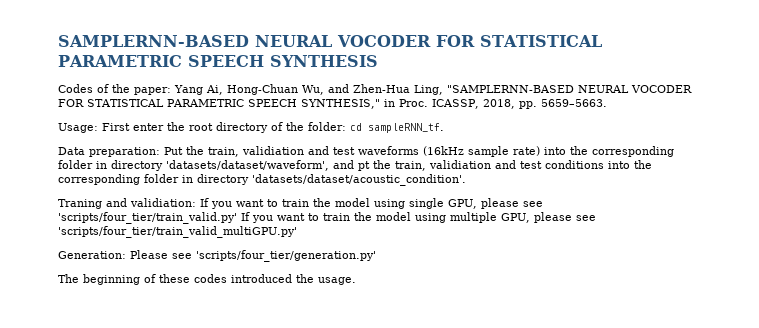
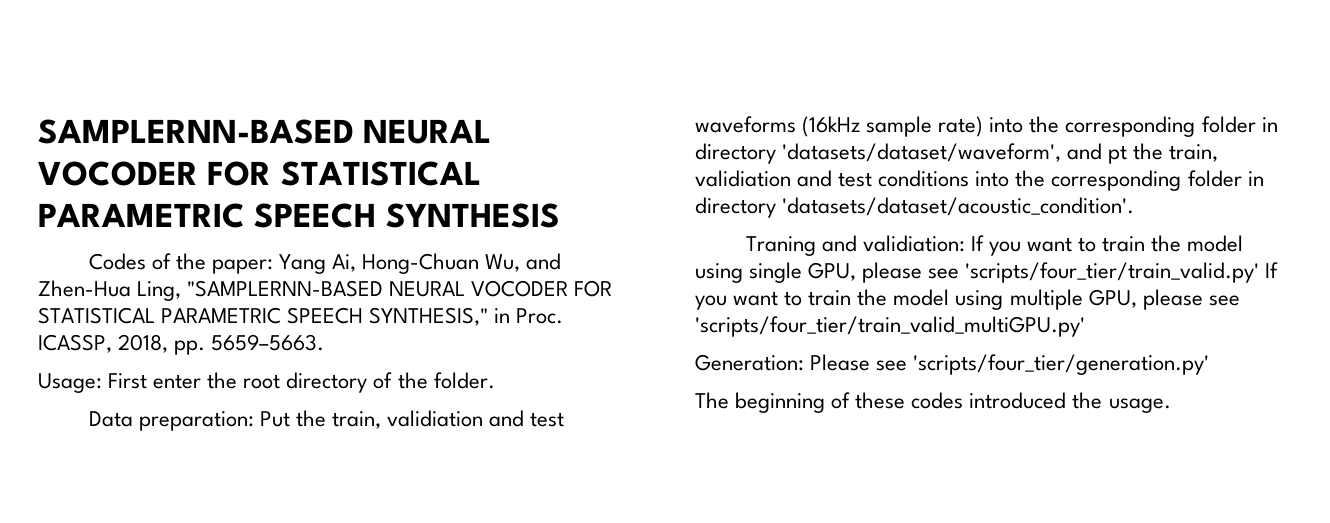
- Usage: First enter the root directory of the folder: cd sampleRNN_tf.
+ Usage: First enter the root directory of the folder.

